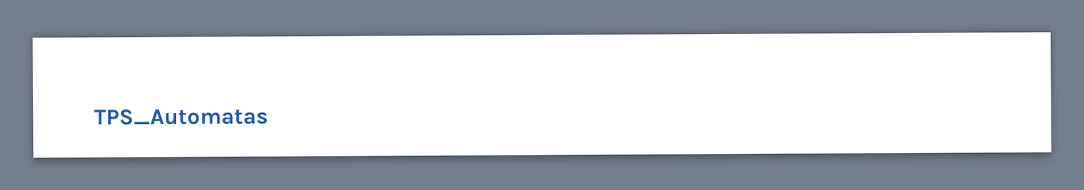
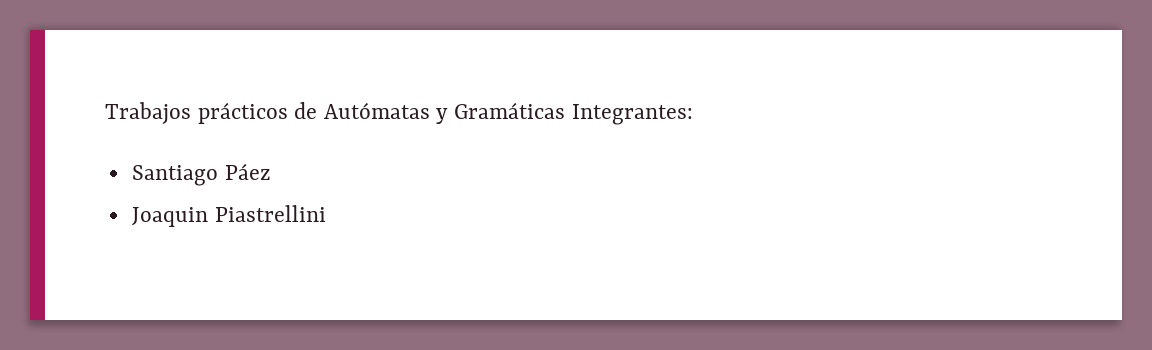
- TPS_Automatas
+ Trabajos prácticos de Autómatas y Gramáticas Integrantes:
+ Santiago Páez
+ Joaquin Piastrellini

